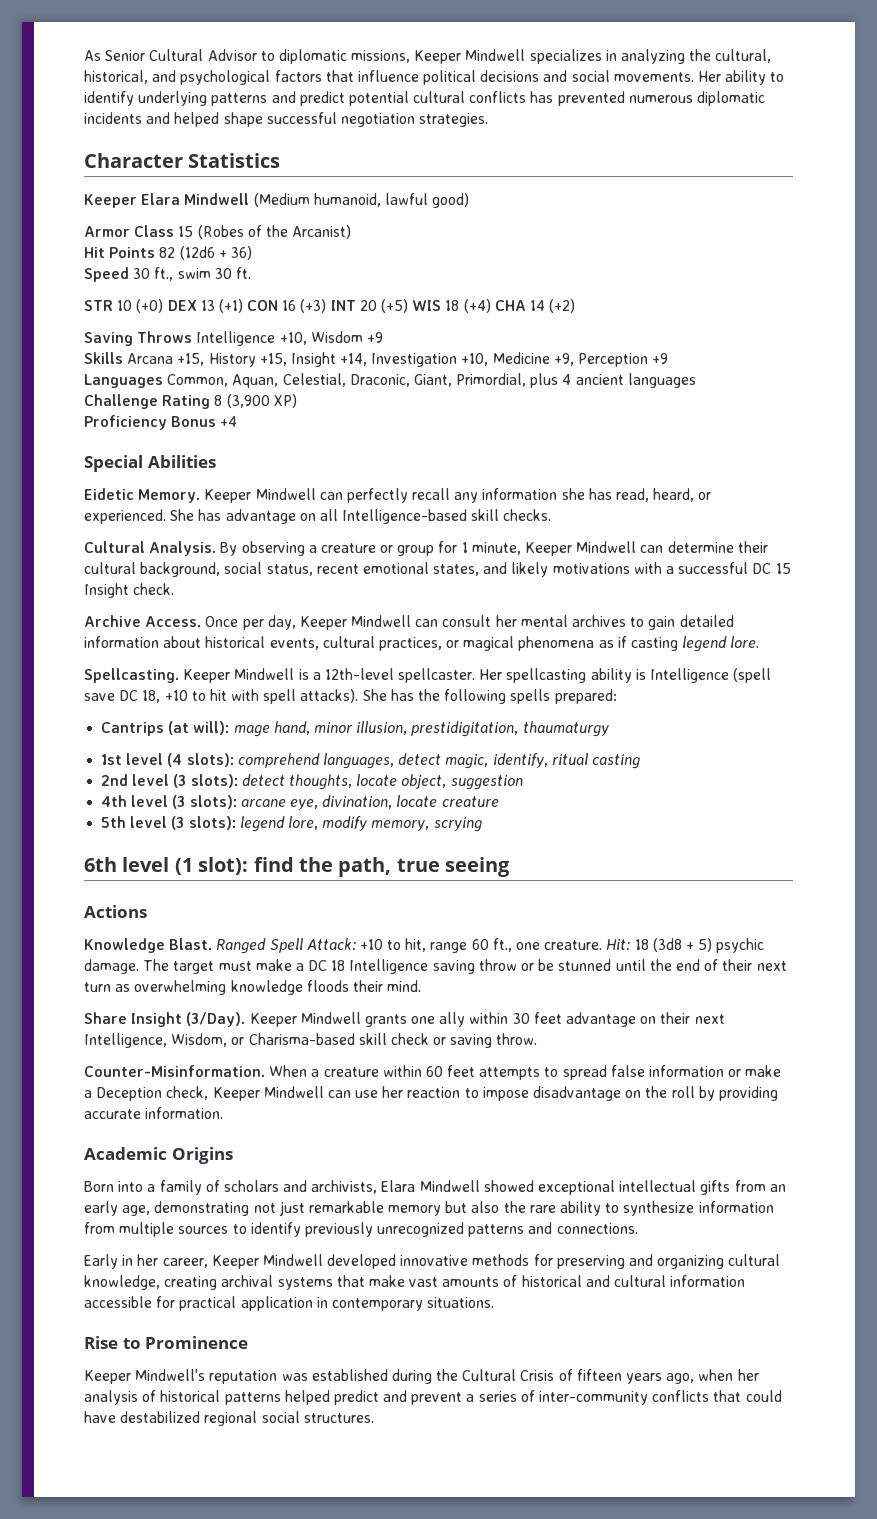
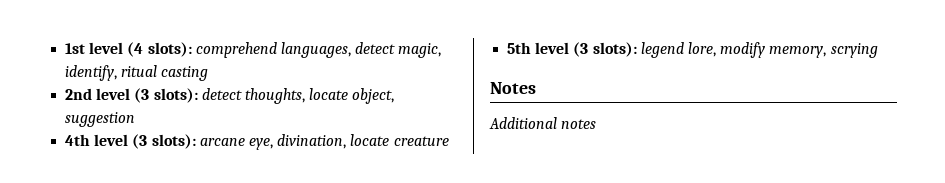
- As Senior Cultural Advisor to diplomatic missions, Keeper Mindwell specializes in analyzing the cultural, historical, and psychological factors that influence political decisions and social movements. Her ability to identify underlying patterns and predict potential cultural conflicts has prevented numerous diplomatic incidents and helped shape successful negotiation strategies.
- Character Statistics
- Keeper Elara Mindwell (Medium humanoid, lawful good)
- Armor Class 15 (Robes of the Arcanist)
- Hit Points 82 (12d6 + 36)
- Speed 30 ft., swim 30 ft.
- STR 10 (+0) DEX 13 (+1) CON 16 (+3) INT 20 (+5) WIS 18 (+4) CHA 14 (+2)
- Saving Throws Intelligence +10, Wisdom +9
- Skills Arcana +15, History +15, Insight +14, Investigation +10, Medicine +9, Perception +9
- Languages Common, Aquan, Celestial, Draconic, Giant, Primordial, plus 4 ancient languages
- Challenge Rating 8 (3,900 XP)
- Proficiency Bonus +4
- Special Abilities
- Eidetic Memory. Keeper Mindwell can perfectly recall any information she has read, heard, or experienced. She has advantage on all Intelligence-based skill checks.
- Cultural Analysis. By observing a creature or group for 1 minute, Keeper Mindwell can determine their cultural background, social status, recent emotional states, and likely motivations with a successful DC 15 Insight check.
- Archive Access. Once per day, Keeper Mindwell can consult her mental archives to gain detailed information about historical events, cultural practices, or magical phenomena as if casting legend lore.
- Spellcasting. Keeper Mindwell is a 12th-level spellcaster. Her spellcasting ability is Intelligence (spell save DC 18, +10 to hit with spell attacks). She has the following spells prepared:
- Cantrips (at will): mage hand, minor illusion, prestidigitation, thaumaturgy
- 6th level (1 slot): find the path, true seeing
- Actions
- Knowledge Blast. Ranged Spell Attack: +10 to hit, range 60 ft., one creature. Hit: 18 (3d8 + 5) psychic damage. The target must make a DC 18 Intelligence saving throw or be stunned until the end of their next turn as overwhelming knowledge floods their mind.
- Share Insight (3/Day). Keeper Mindwell grants one ally within 30 feet advantage on their next Intelligence, Wisdom, or Charisma-based skill check or saving throw.
- Counter-Misinformation. When a creature within 60 feet attempts to spread false information or make a Deception check, Keeper Mindwell can use her reaction to impose disadvantage on the roll by providing accurate information.
- Academic Origins
- Born into a family of scholars and archivists, Elara Mindwell showed exceptional intellectual gifts from an early age, demonstrating not just remarkable memory but also the rare ability to synthesize information from multiple sources to identify previously unrecognized patterns and connections.
- Early in her career, Keeper Mindwell developed innovative methods for preserving and organizing cultural knowledge, creating archival systems that make vast amounts of historical and cultural information accessible for practical application in contemporary situations.
- Rise to Prominence
- Keeper Mindwell's reputation was established during the Cultural Crisis of fifteen years ago, when her analysis of historical patterns helped predict and prevent a series of inter-community conflicts that could have destabilized regional social structures.
+ Notes
+ Additional notes

